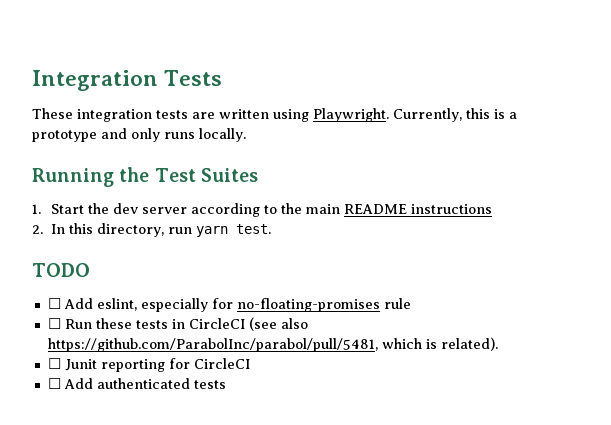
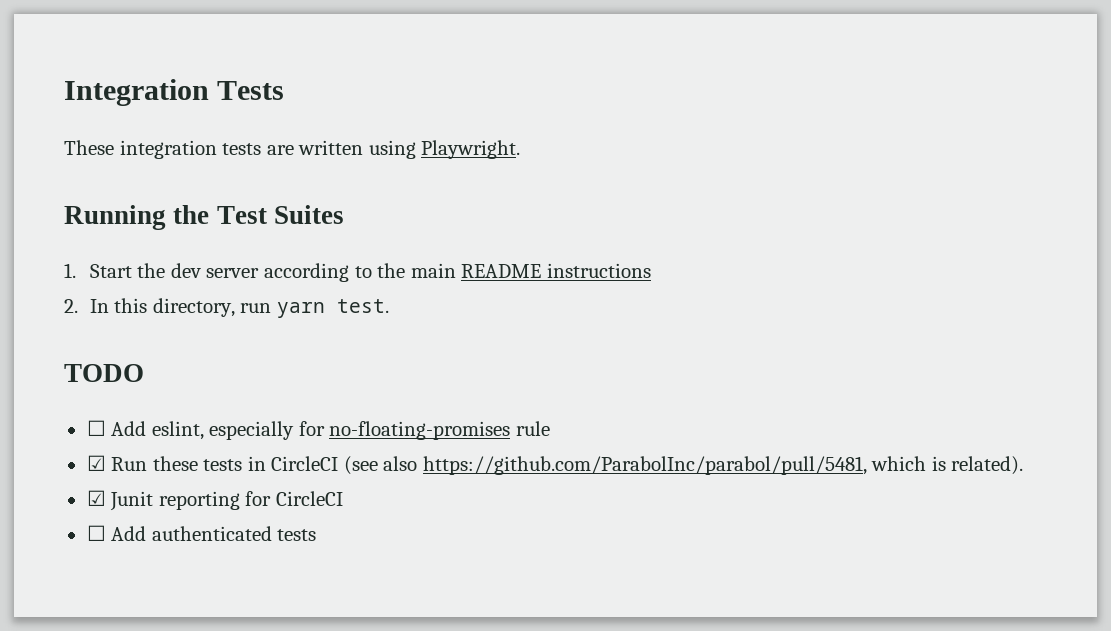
- Currently, this is a prototype and only runs locally.
- ☐ Run these tests in CircleCI (see also https://github.com/ParabolInc/parabol/pull/5481, which is related).
+ ☑ Run these tests in CircleCI (see also https://github.com/ParabolInc/parabol/pull/5481, which is related).
- ☐ Junit reporting for CircleCI
+ ☑ Junit reporting for CircleCI

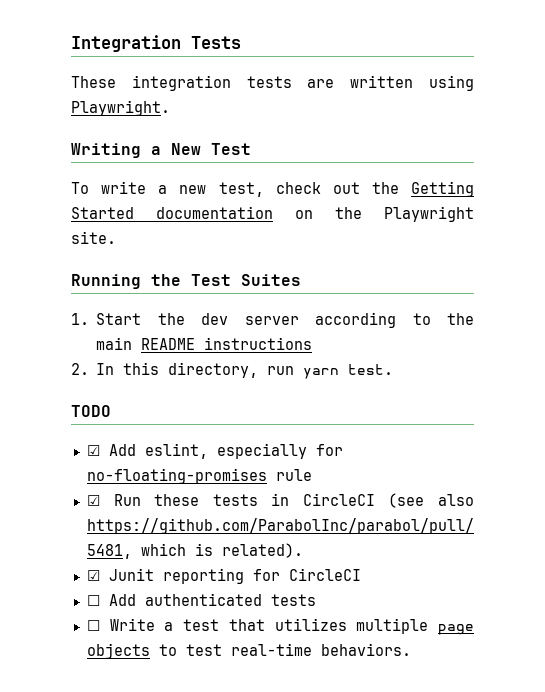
+ Writing a New Test
+ To write a new test, check out the Getting Started documentation on the Playwright site.
- ☐ Add eslint, especially for no-floating-promises rule
+ ☑ Add eslint, especially for no-floating-promises rule
+ ☐ Write a test that utilizes multiple page objects to test real-time behaviors.

